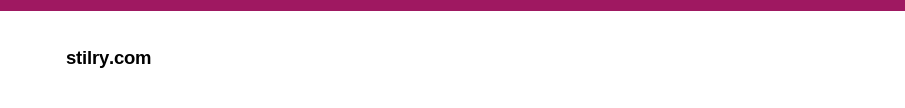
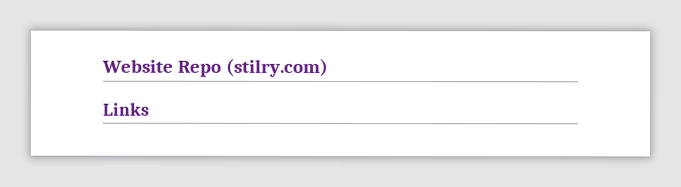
- stilry.com
+ Website Repo (stilry.com)
+ Links

